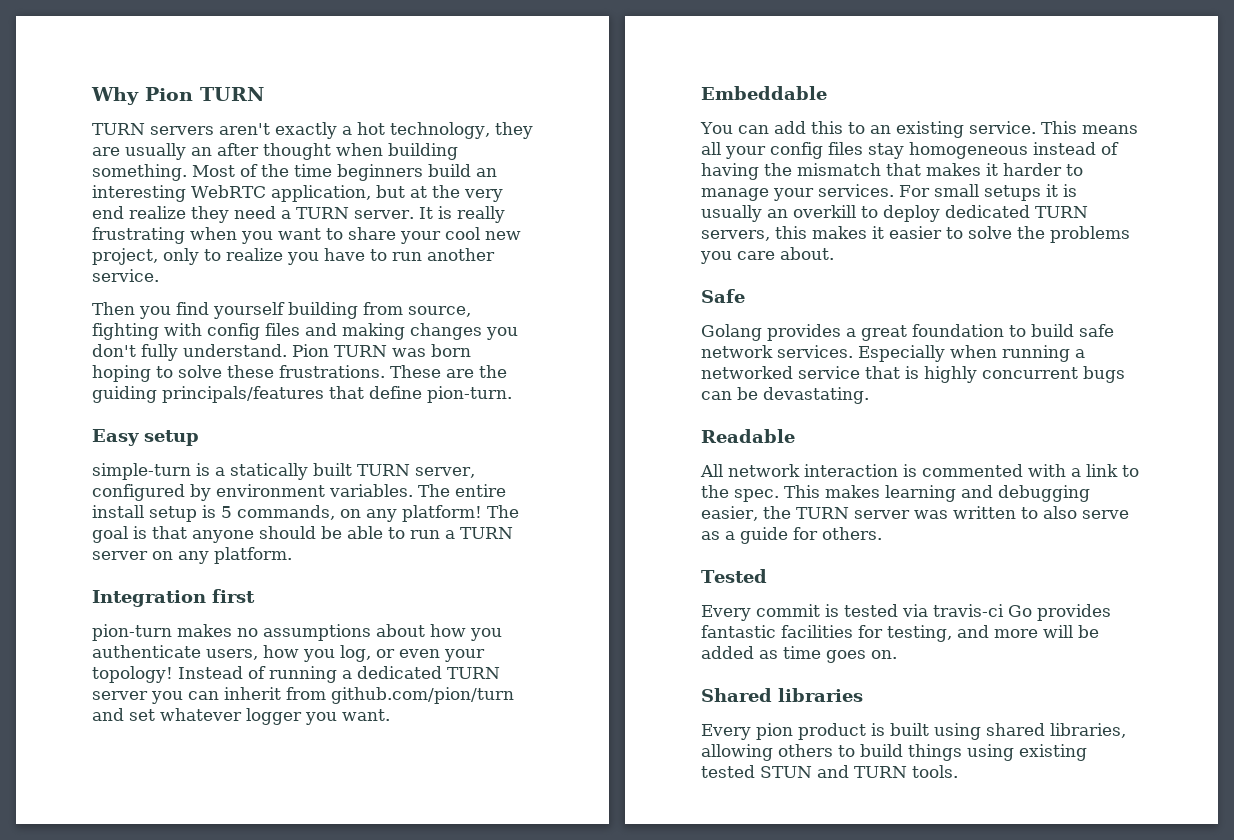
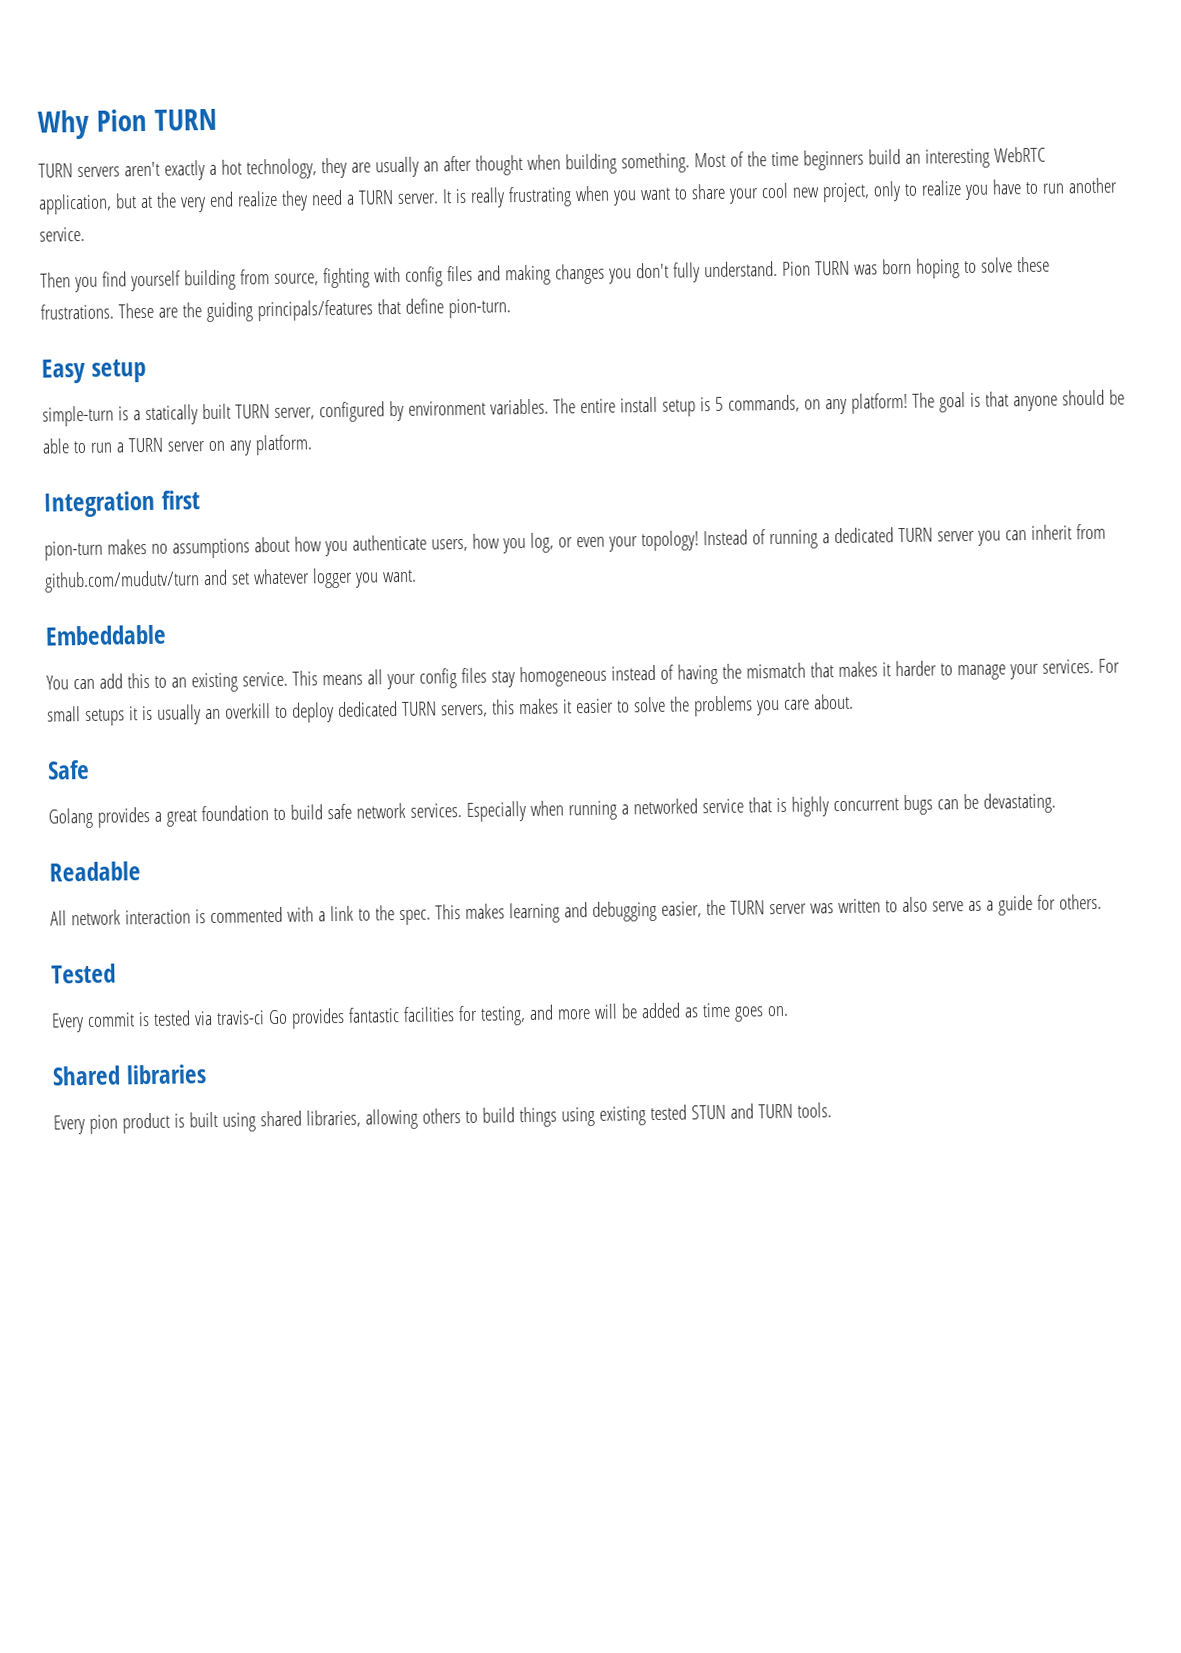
- Instead of running a dedicated TURN server you can inherit from github.com/pion/turn and set whatever logger you want.
+ Instead of running a dedicated TURN server you can inherit from github.com/mudutv/turn and set whatever logger you want.

